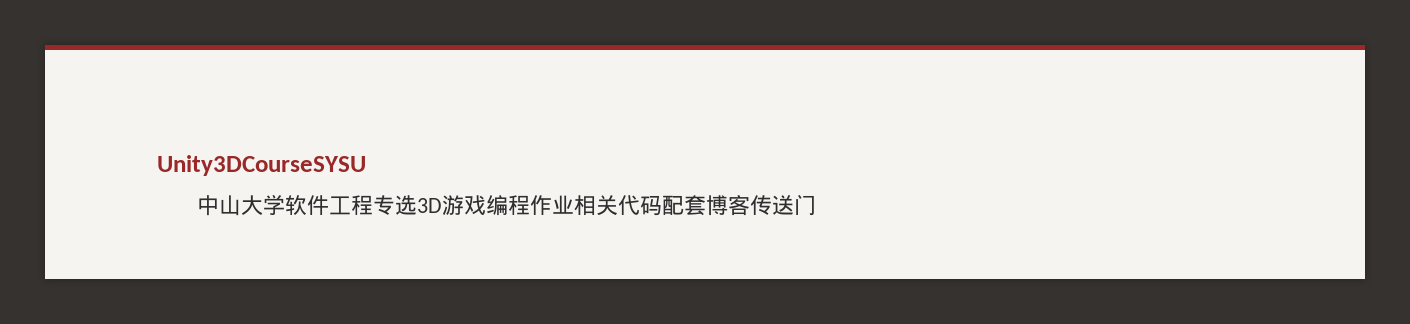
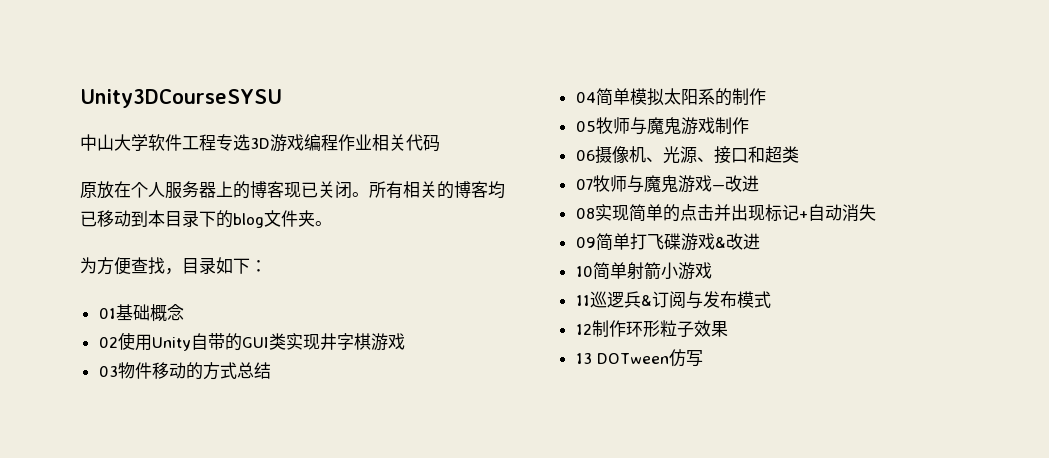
- 中山大学软件工程专选3D游戏编程作业相关代码配套博客传送门
+ 中山大学软件工程专选3D游戏编程作业相关代码
+ 原放在个人服务器上的博客现已关闭。所有相关的博客均已移动到本目录下的blog文件夹。
+ 为方便查找，目录如下：
+ 01基础概念
+ 02使用Unity自带的GUI类实现井字棋游戏
+ 03物件移动的方式总结
+ 04简单模拟太阳系的制作
+ 05牧师与魔鬼游戏制作
+ 06摄像机、光源、接口和超类
+ 07牧师与魔鬼游戏—改进
+ 08实现简单的点击并出现标记+自动消失
+ 09简单打飞碟游戏&改进
+ 10简单射箭小游戏
+ 11巡逻兵&订阅与发布模式
+ 12制作环形粒子效果
+ 13 DOTween仿写

